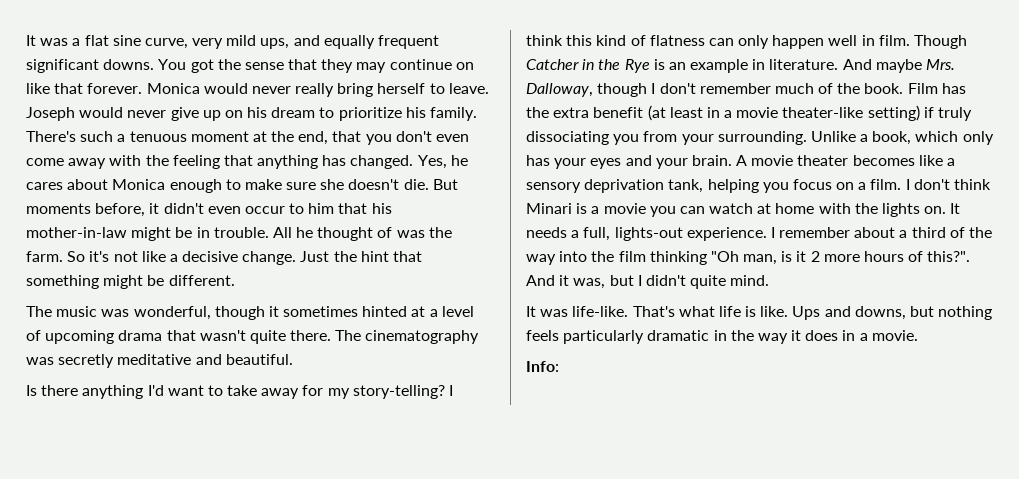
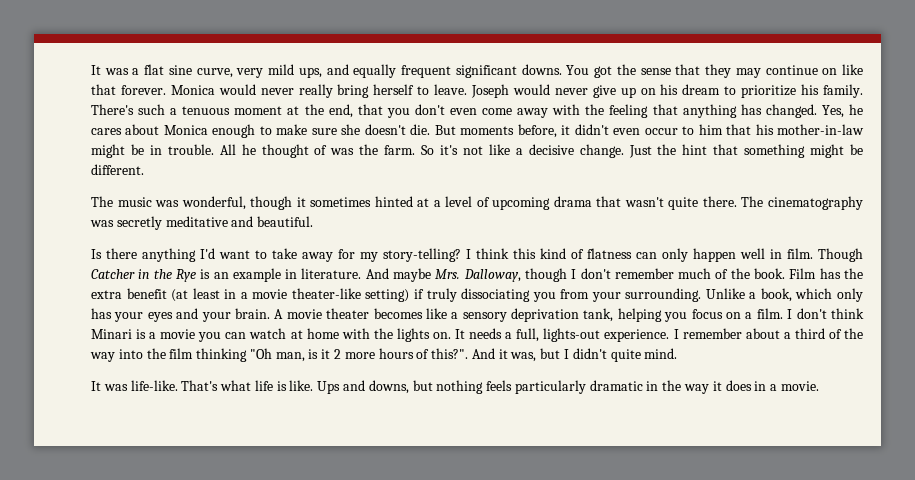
- Info:

